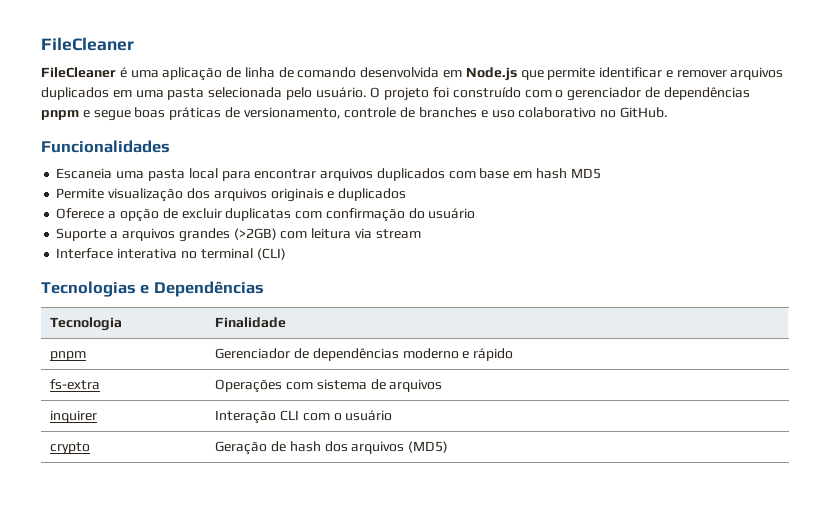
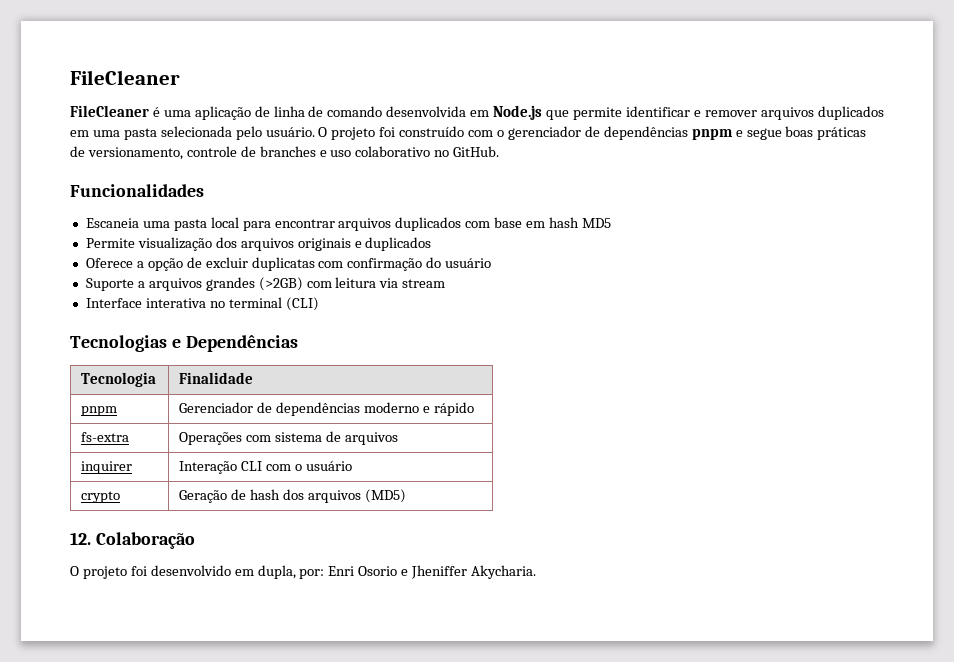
+ 12. Colaboração
+ O projeto foi desenvolvido em dupla, por: Enri Osorio e Jheniffer Akycharia.

